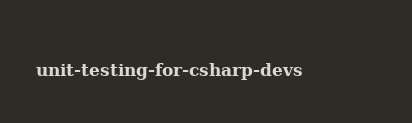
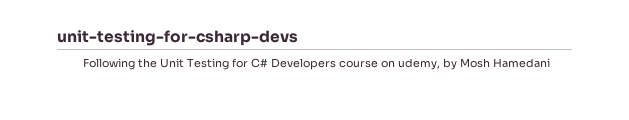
+ Following the Unit Testing for C# Developers course on udemy, by Mosh Hamedani

